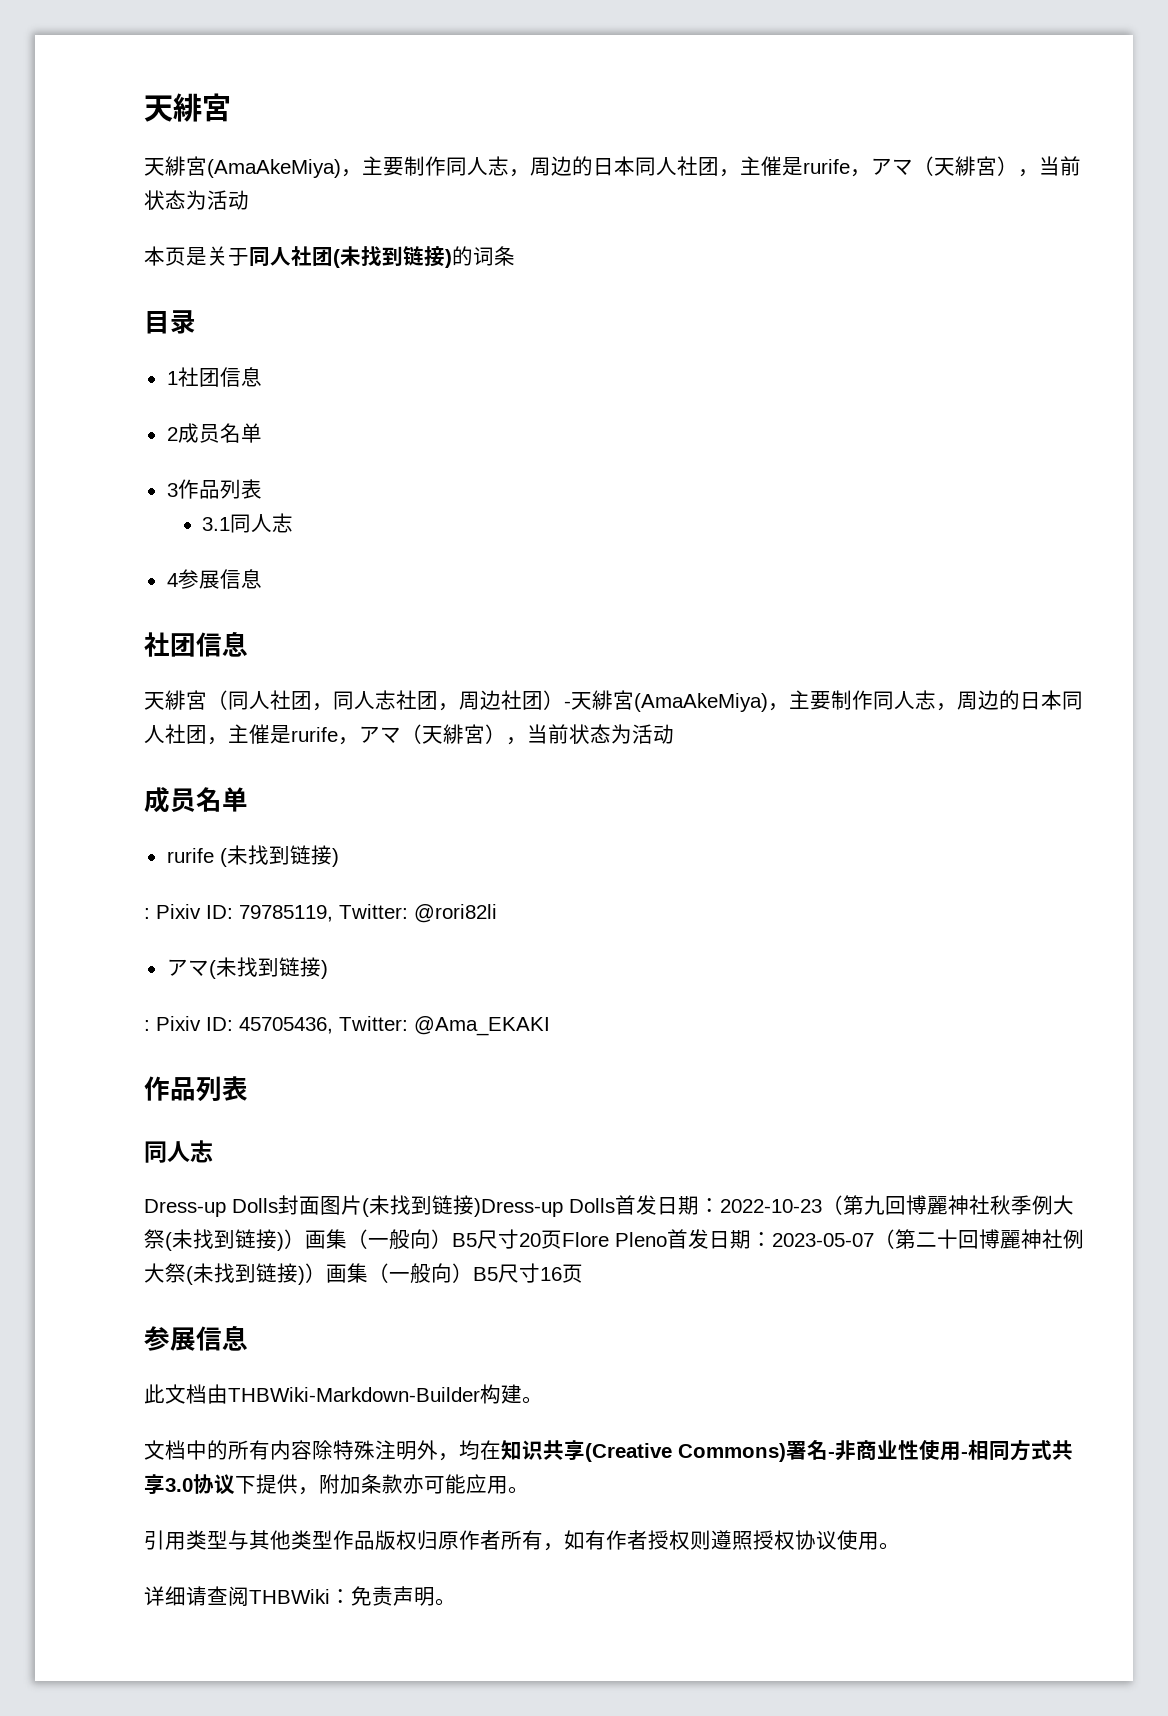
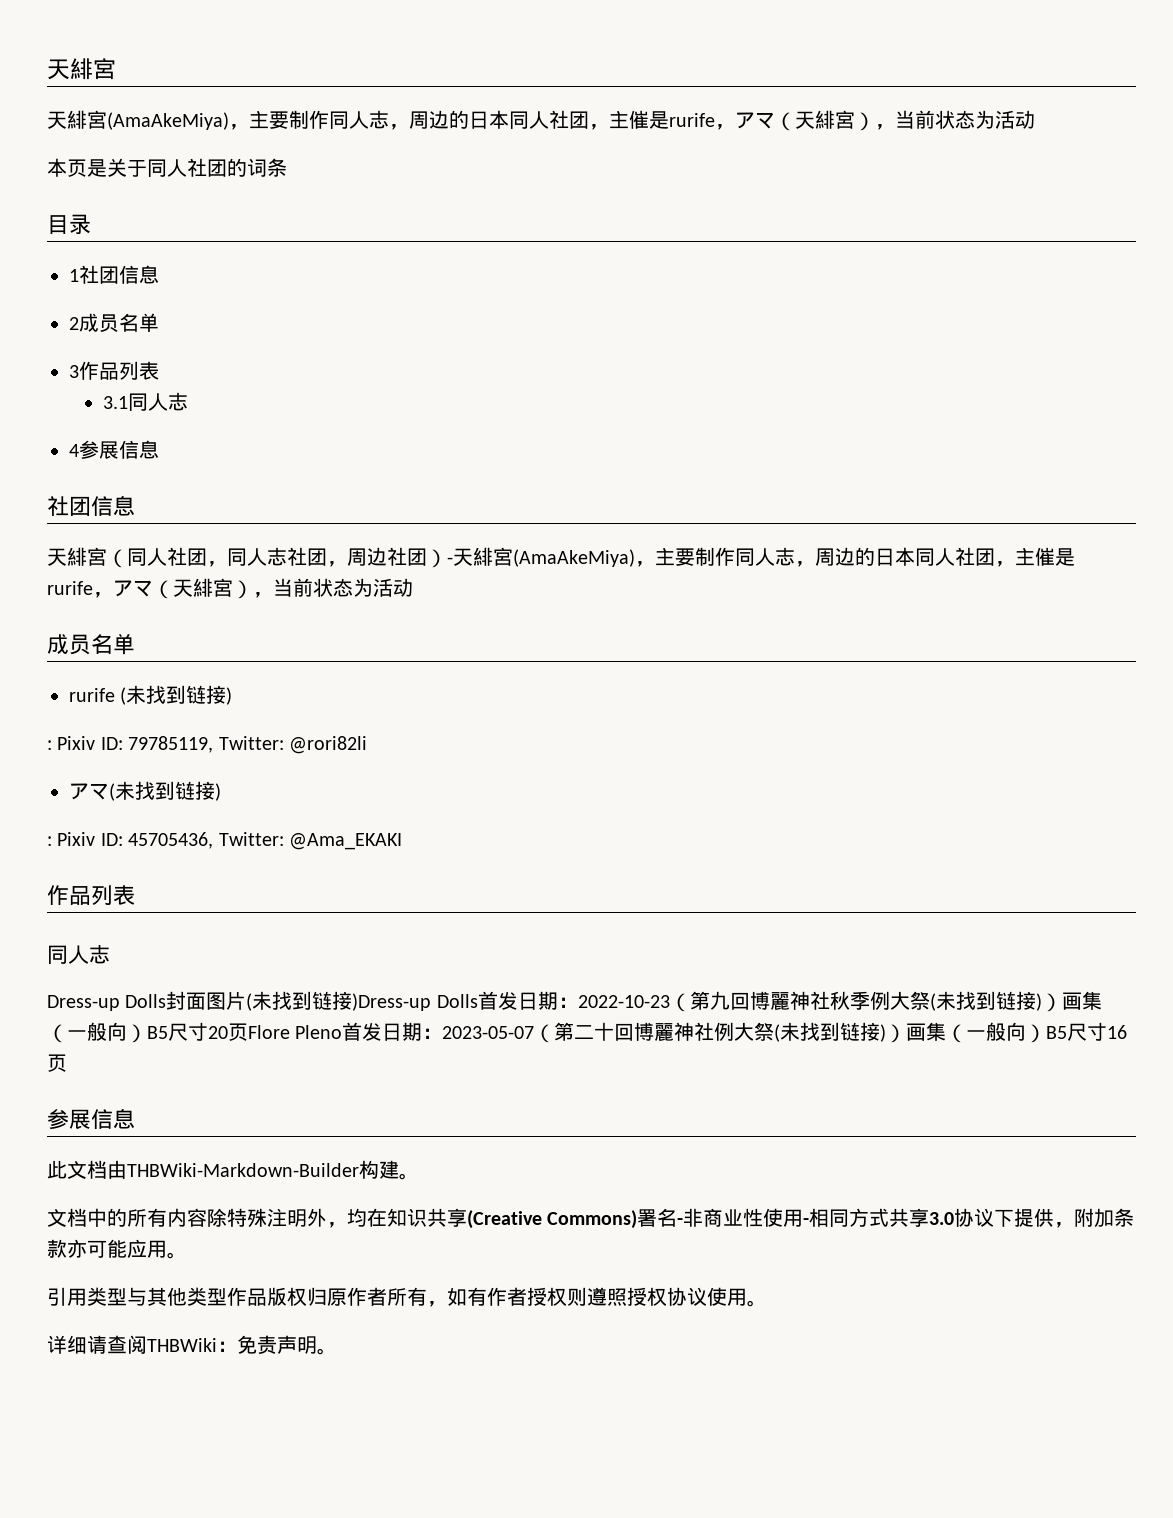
- 本页是关于同人社团(未找到链接)的词条
+ 本页是关于同人社团的词条

